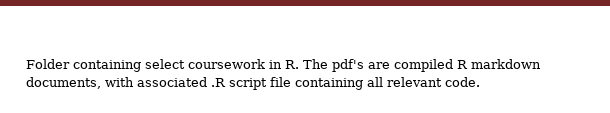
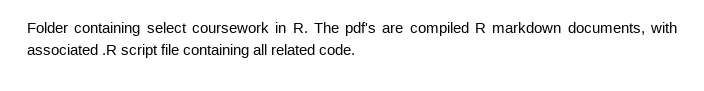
- Folder containing select coursework in R. The pdf's are compiled R markdown documents, with associated .R script file containing all relevant code.
+ Folder containing select coursework in R. The pdf's are compiled R markdown documents, with associated .R script file containing all related code.

